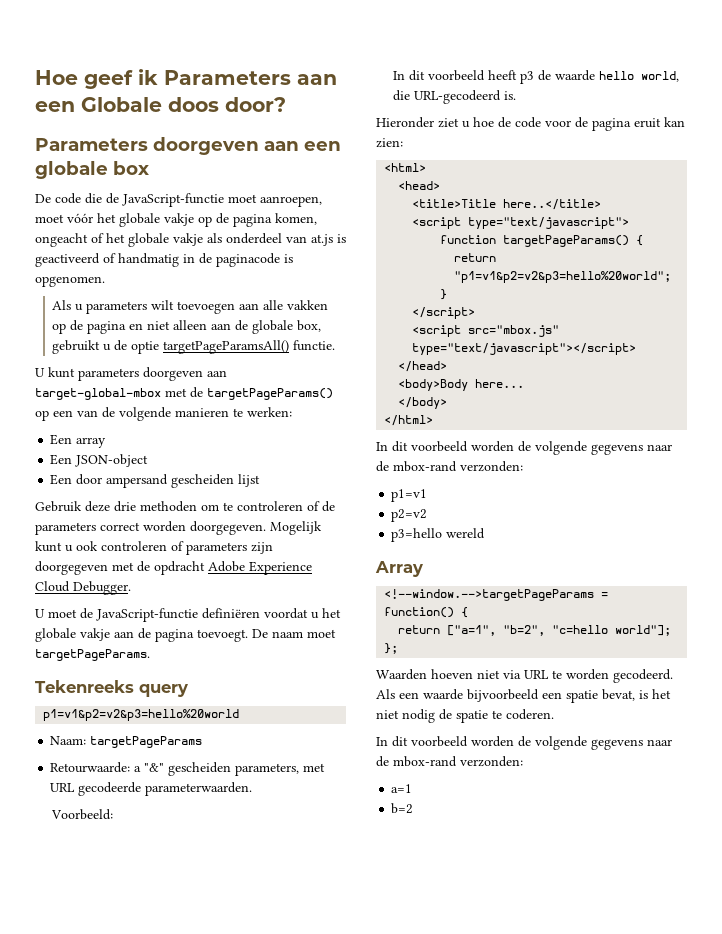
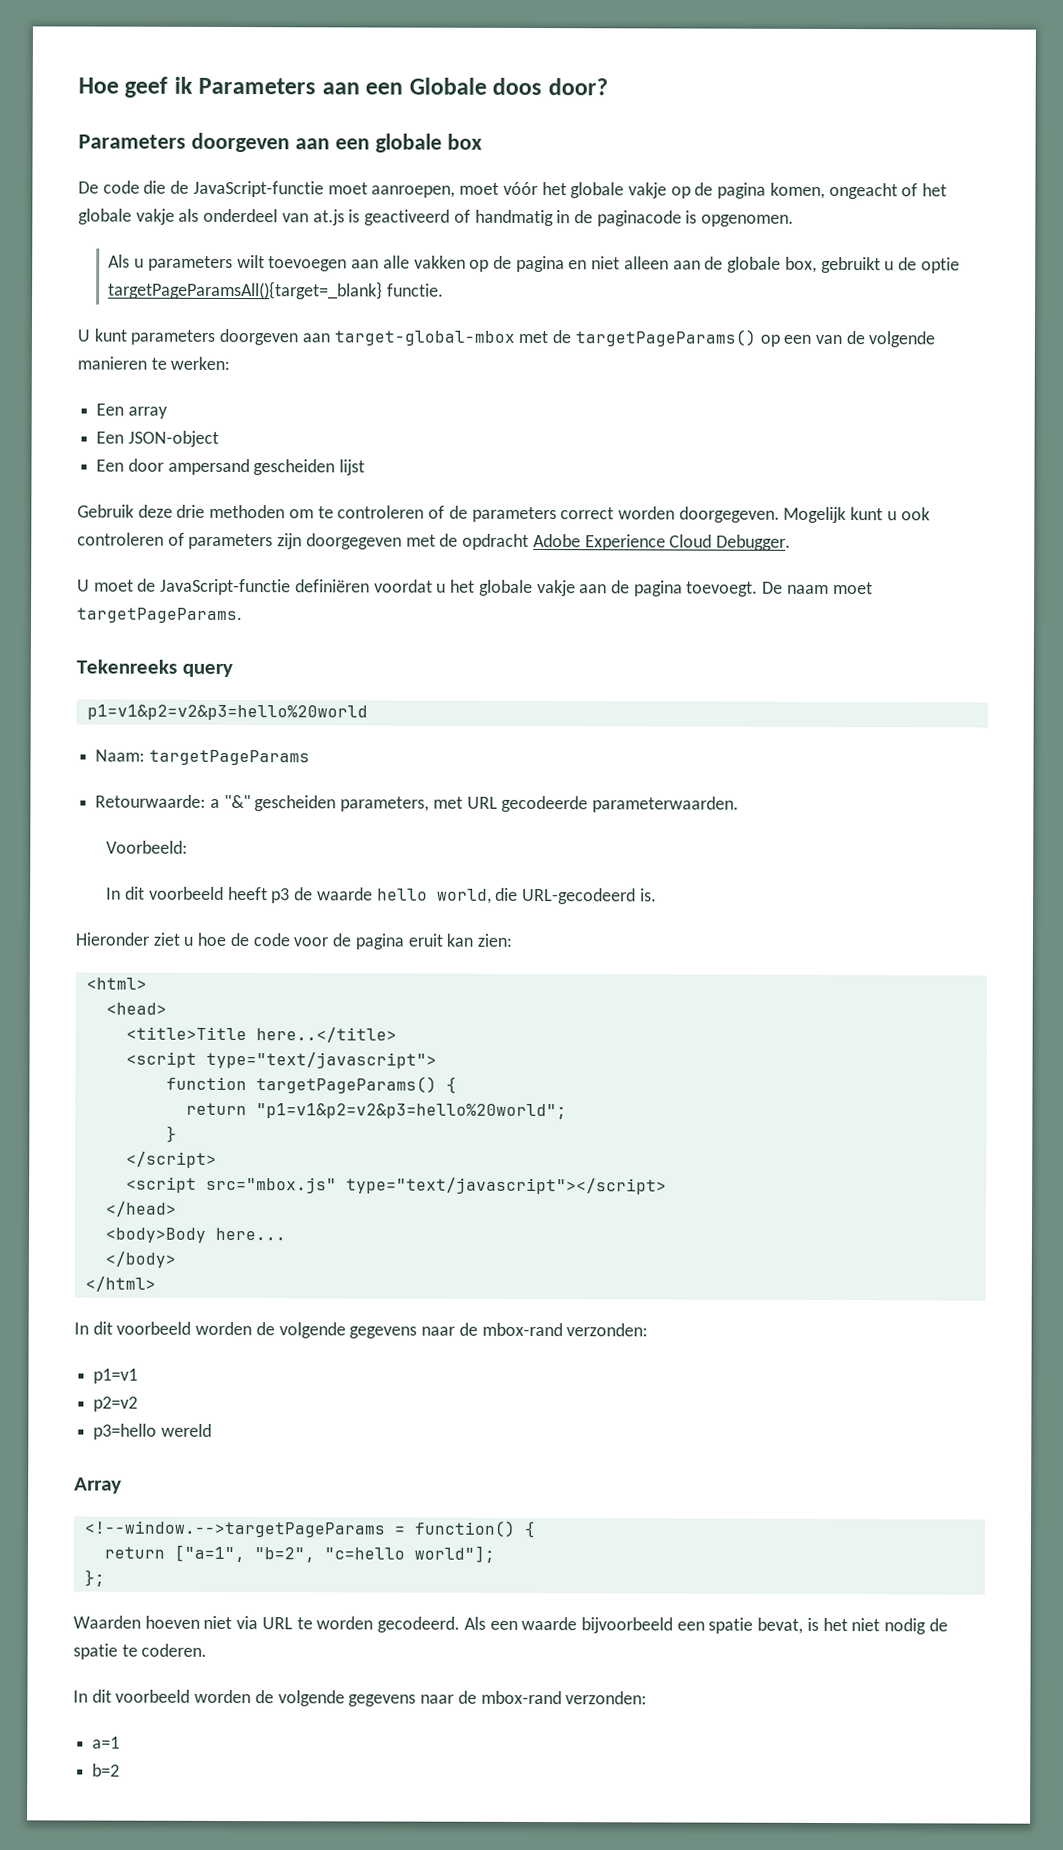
- Als u parameters wilt toevoegen aan alle vakken op de pagina en niet alleen aan de globale box, gebruikt u de optie targetPageParamsAll() functie.
+ Als u parameters wilt toevoegen aan alle vakken op de pagina en niet alleen aan de globale box, gebruikt u de optie targetPageParamsAll(){target=_blank} functie.

